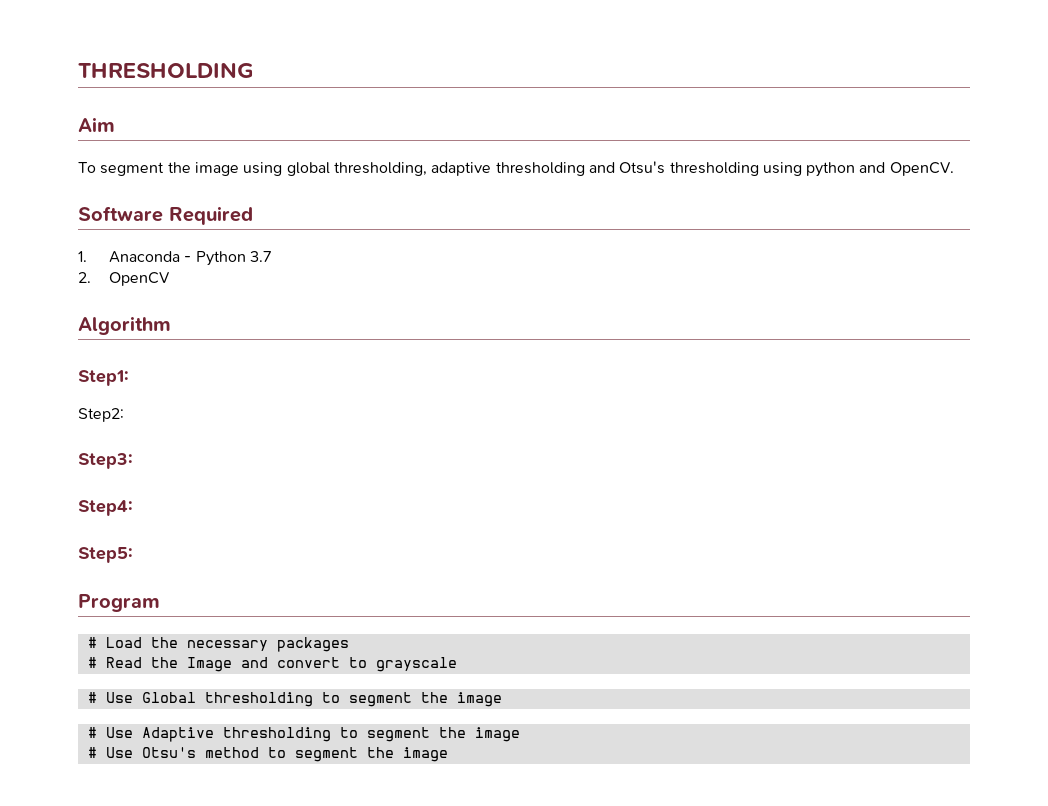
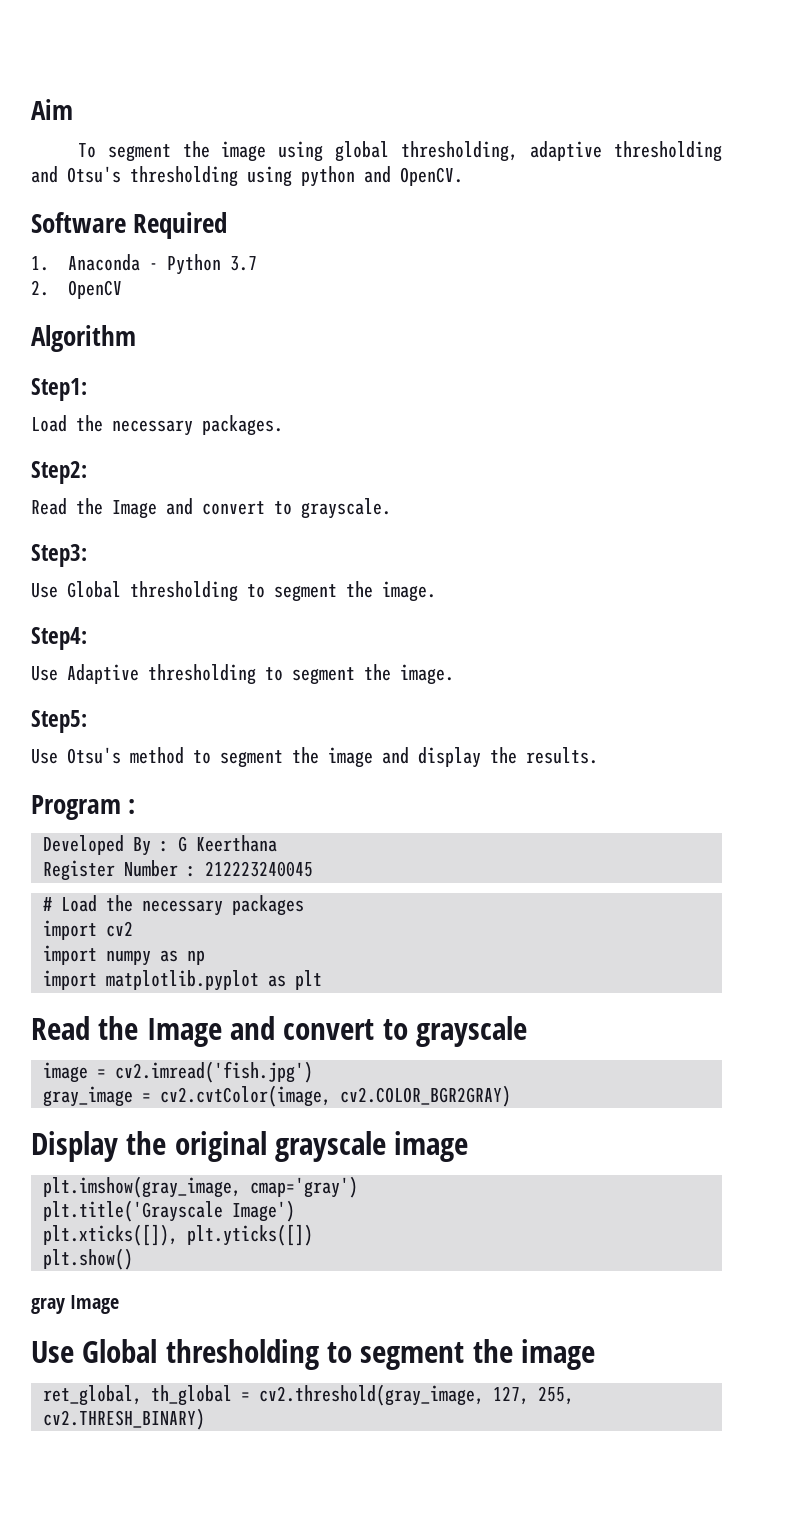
- THRESHOLDING
+ Load the necessary packages.
  Step2:
+ Read the Image and convert to grayscale.
  Step3:
+ Use Global thresholding to segment the image.
  Step4:
+ Use Adaptive thresholding to segment the image.
  Step5:
- Program
+ Use Otsu's method to segment the image and display the results.
+ Program :
+ Developed By : G Keerthana
+ Register Number : 212223240045
- # Read the Image and convert to grayscale
+ import cv2
+ import numpy as np
+ import matplotlib.pyplot as plt
+ Read the Image and convert to grayscale
- # Use Global thresholding to segment the image
+ image = cv2.imread('fish.jpg')
+ gray_image = cv2.cvtColor(image, cv2.COLOR_BGR2GRAY)
+ Display the original grayscale image
+ plt.imshow(gray_image, cmap='gray')
+ plt.title('Grayscale Image')
+ plt.xticks([]), plt.yticks([])
+ plt.show()
+ gray Image
+ Use Global thresholding to segment the image
- # Use Adaptive thresholding to segment the image
- # Use Otsu's method to segment the image
+ ret_global, th_global = cv2.threshold(gray_image, 127, 255, cv2.THRESH_BINARY)

